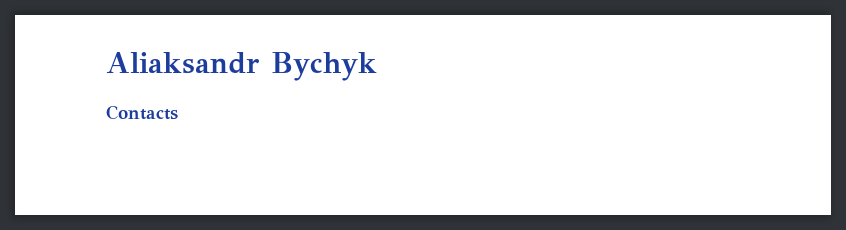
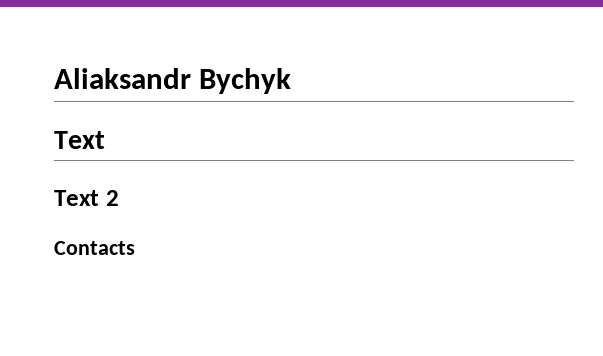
  Aliaksandr Bychyk
+ Text
+ Text 2

